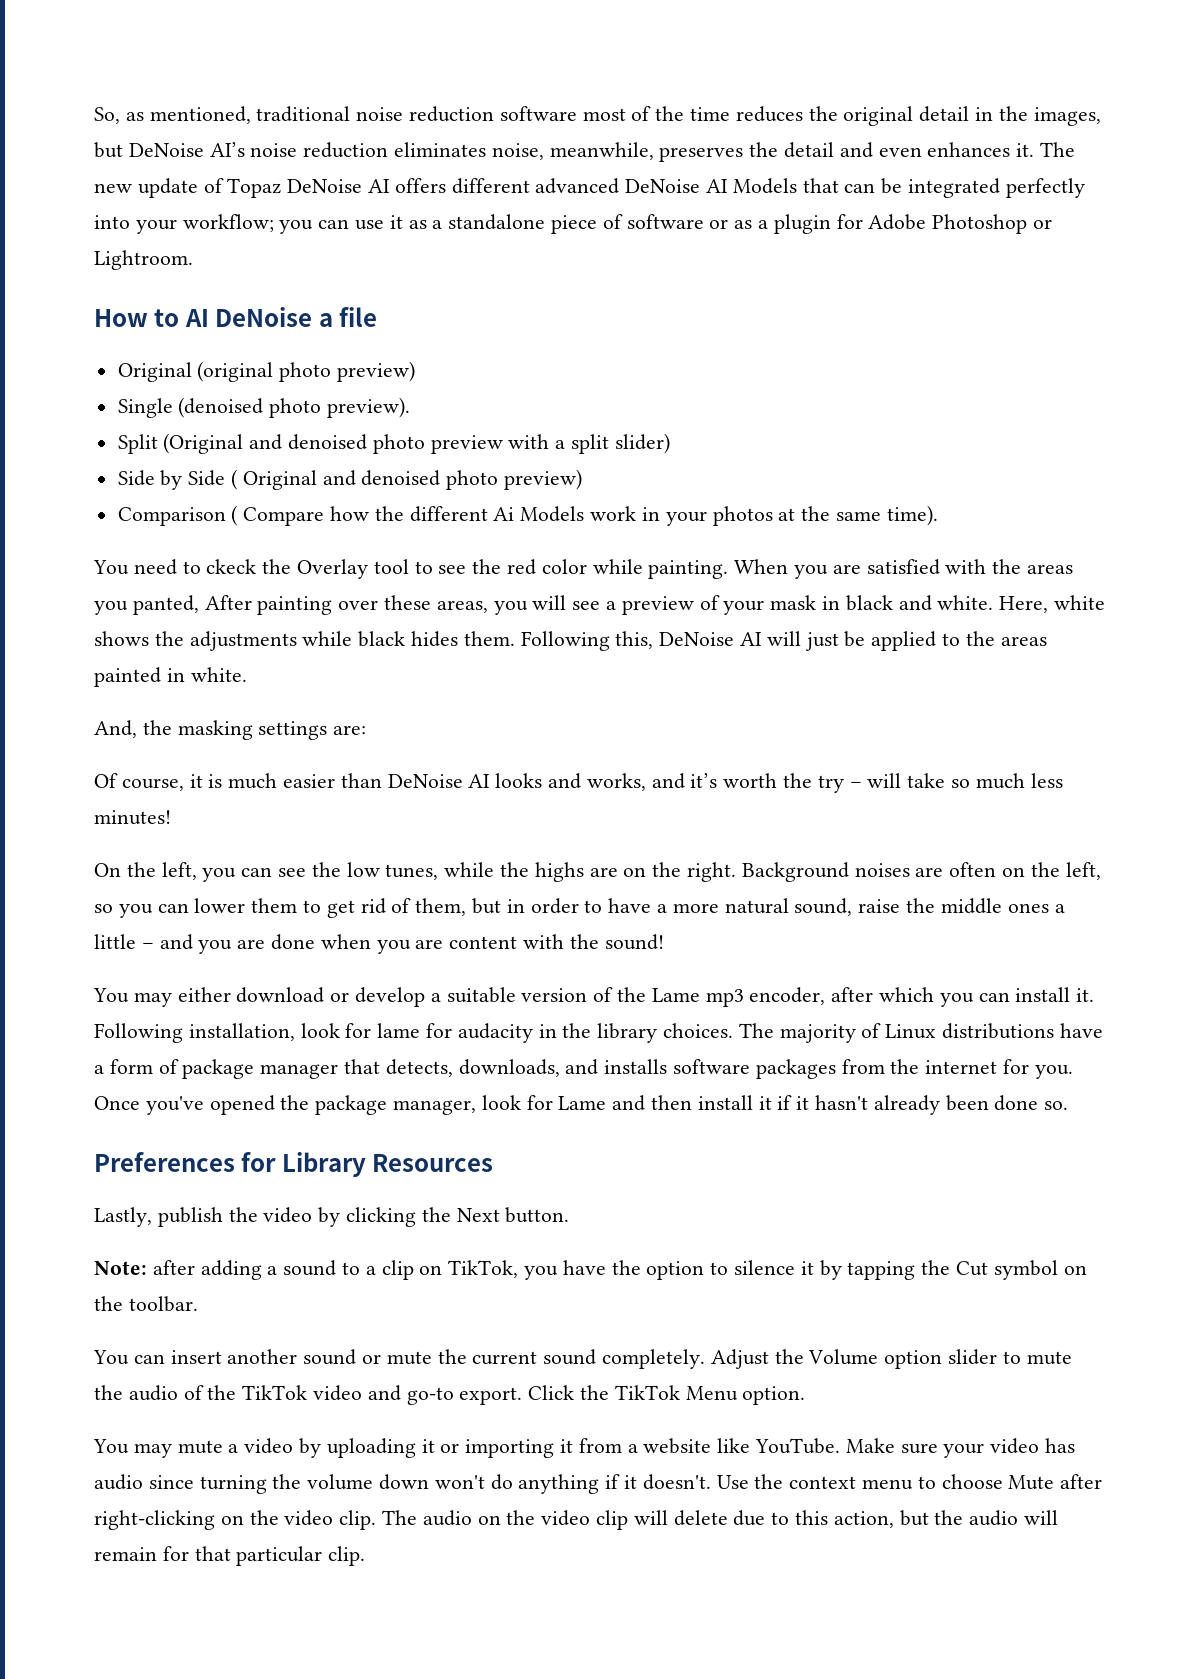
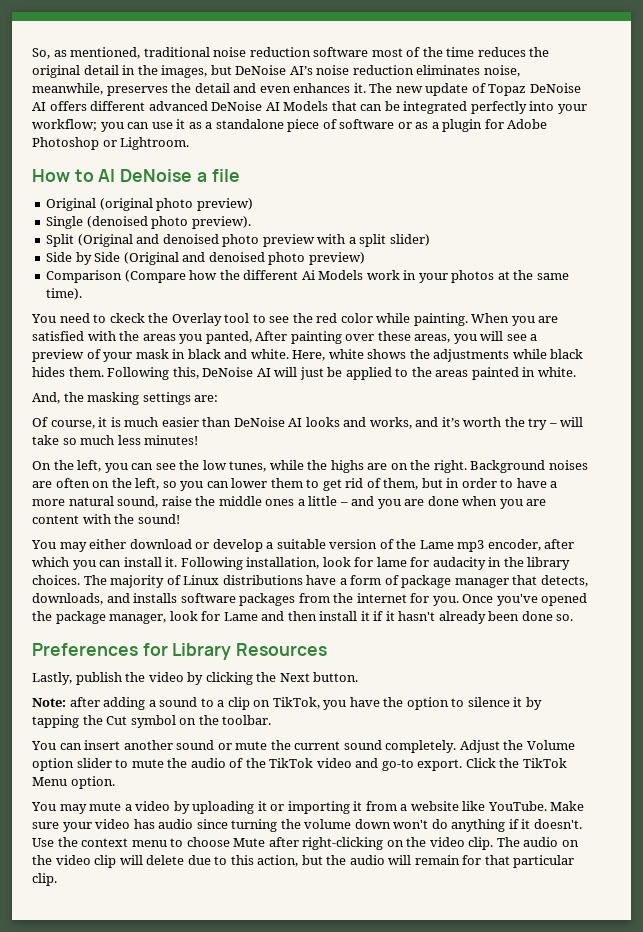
- Side by Side ( Original and denoised photo preview)
+ Side by Side (Original and denoised photo preview)
- Comparison ( Compare how the different Ai Models work in your photos at the same time).
+ Comparison (Compare how the different Ai Models work in your photos at the same time).

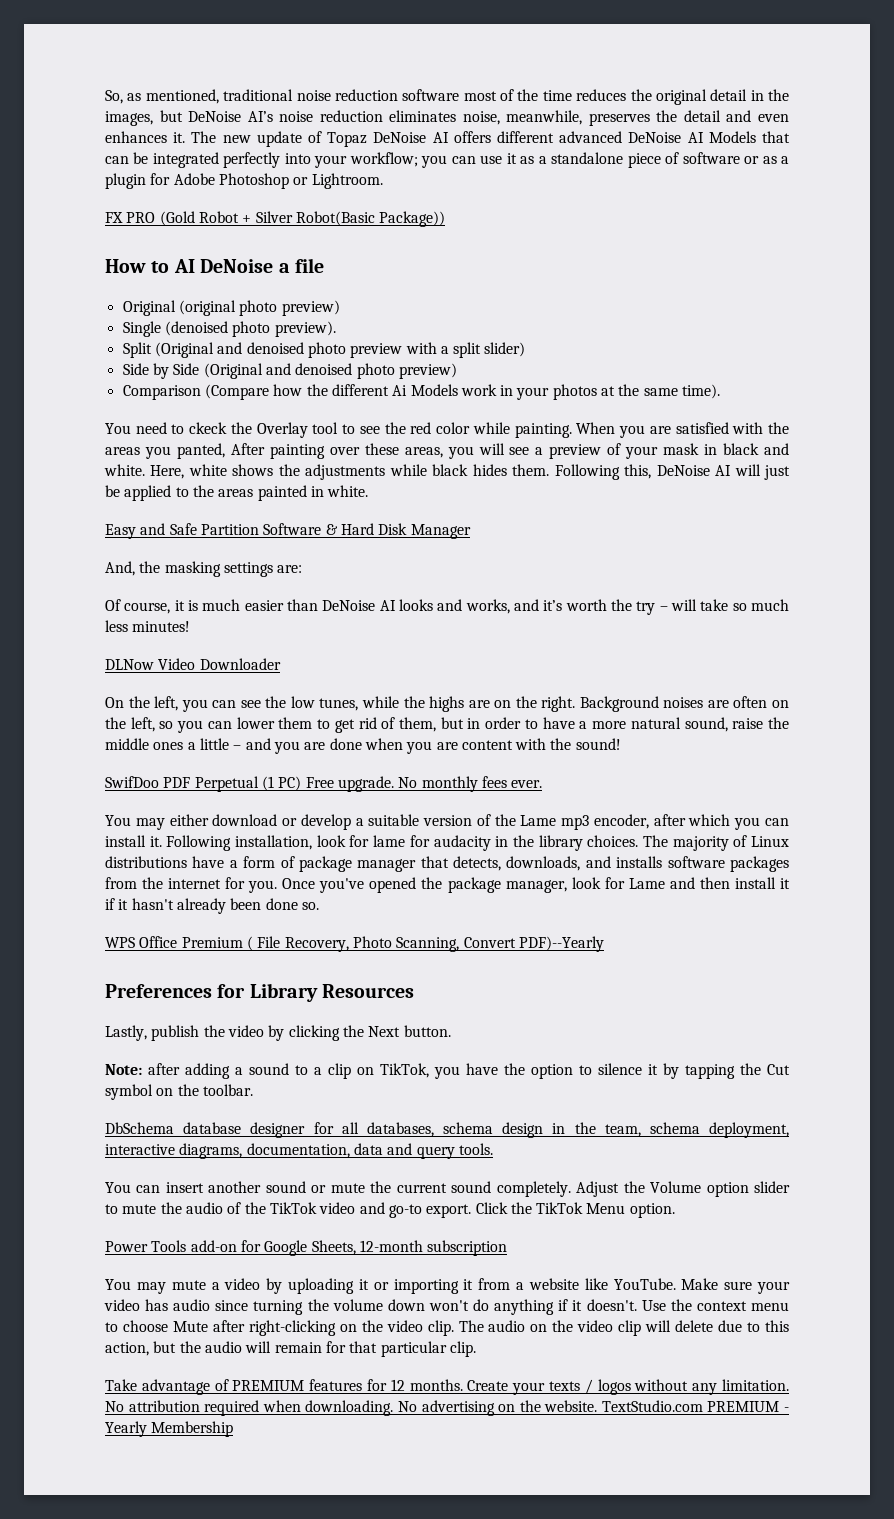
+ FX PRO (Gold Robot + Silver Robot(Basic Package))
+ Easy and Safe Partition Software & Hard Disk Manager
+ DLNow Video Downloader
+ SwifDoo PDF Perpetual (1 PC) Free upgrade. No monthly fees ever.
+ WPS Office Premium ( File Recovery, Photo Scanning, Convert PDF)--Yearly
+ DbSchema database designer for all databases, schema design in the team, schema deployment, interactive diagrams, documentation, data and query tools.
+ Power Tools add-on for Google Sheets, 12-month subscription
+ Take advantage of PREMIUM features for 12 months. Create your texts / logos without any limitation. No attribution required when downloading. No advertising on the website. TextStudio.com PREMIUM - Yearly Membership

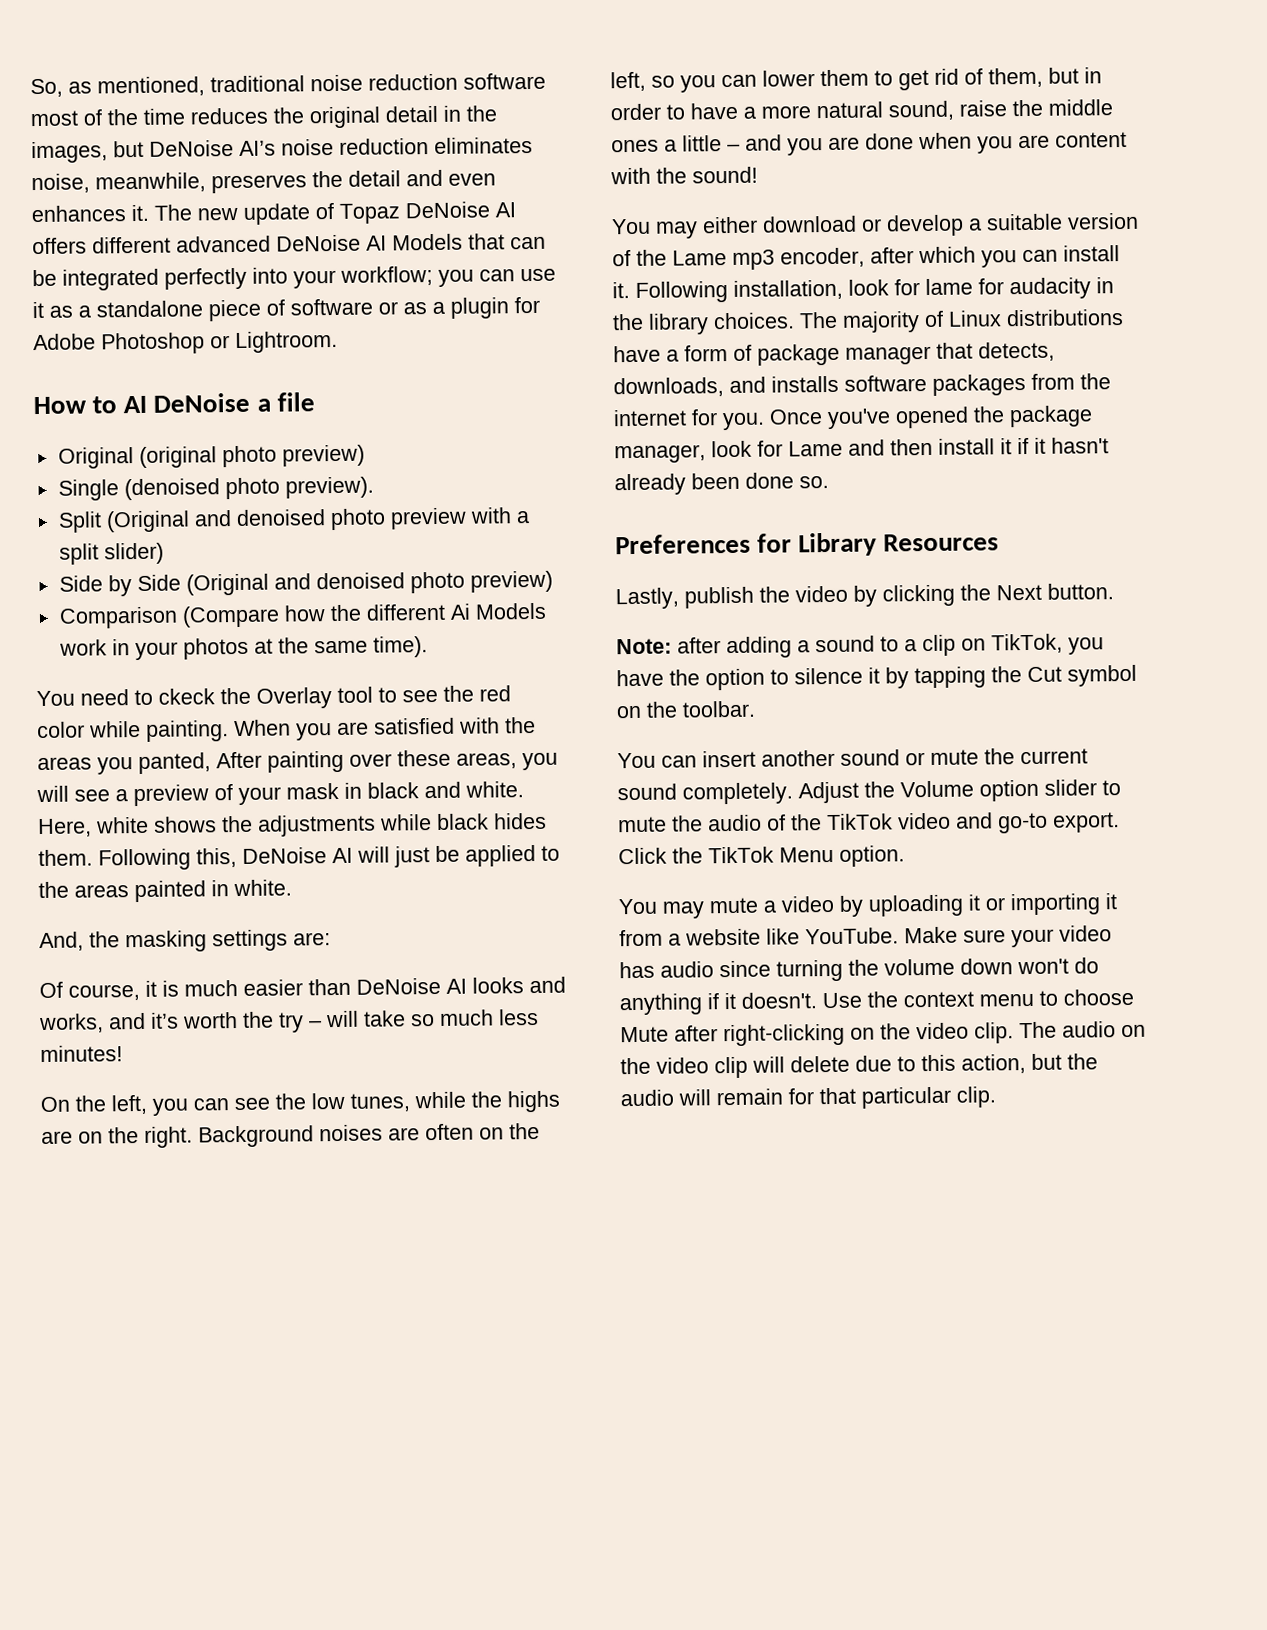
- FX PRO (Gold Robot + Silver Robot(Basic Package))
- Easy and Safe Partition Software & Hard Disk Manager
- DLNow Video Downloader
- SwifDoo PDF Perpetual (1 PC) Free upgrade. No monthly fees ever.
- WPS Office Premium ( File Recovery, Photo Scanning, Convert PDF)--Yearly
- DbSchema database designer for all databases, schema design in the team, schema deployment, interactive diagrams, documentation, data and query tools.
- Power Tools add-on for Google Sheets, 12-month subscription
- Take advantage of PREMIUM features for 12 months. Create your texts / logos without any limitation. No attribution required when downloading. No advertising on the website. TextStudio.com PREMIUM - Yearly Membership

